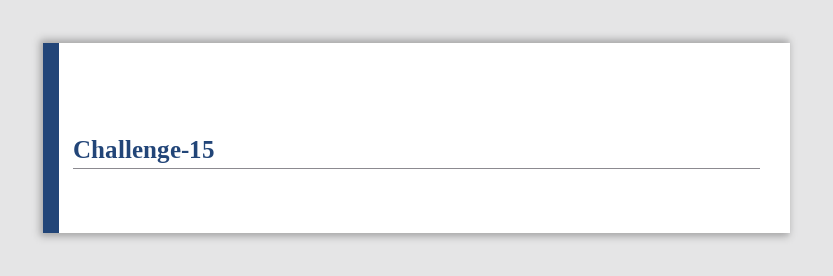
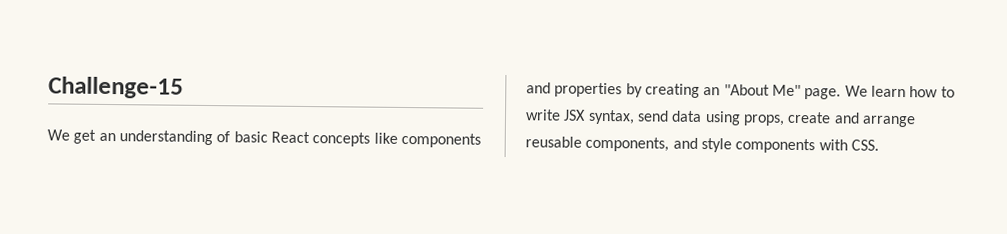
+ We get an understanding of basic React concepts like components and properties by creating an "About Me" page. We learn how to write JSX syntax, send data using props, create and arrange reusable components, and style components with CSS.

